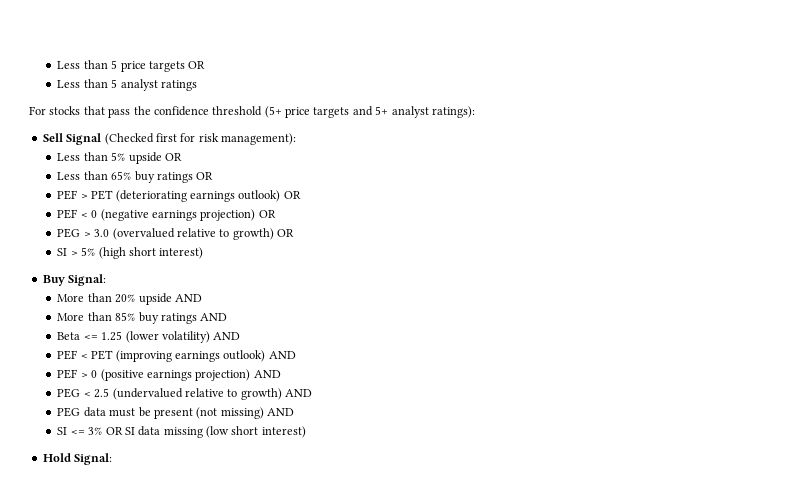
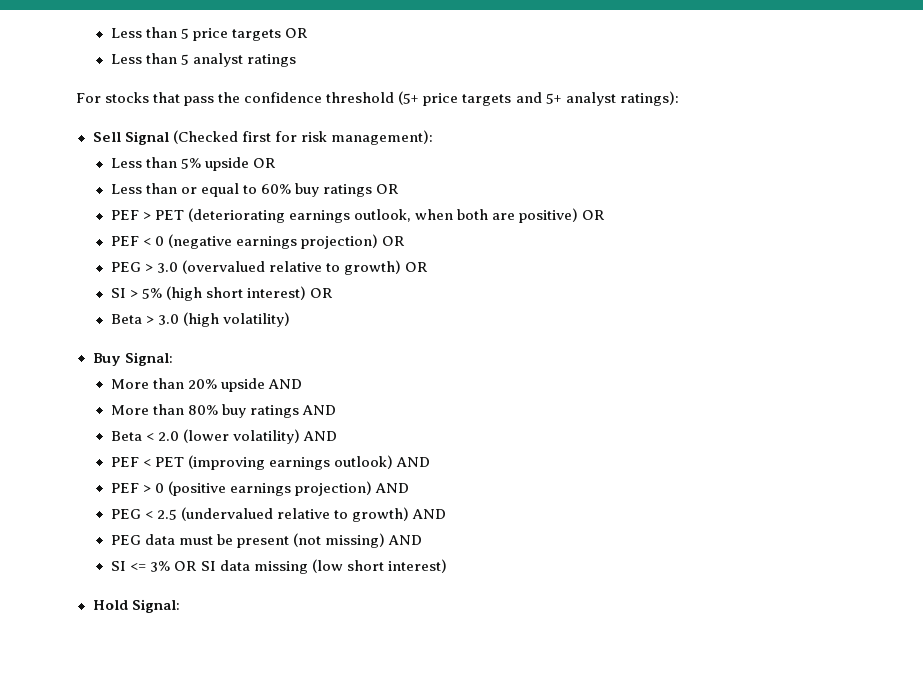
- Less than 65% buy ratings OR
+ Less than or equal to 60% buy ratings OR
- PEF > PET (deteriorating earnings outlook) OR
+ PEF > PET (deteriorating earnings outlook, when both are positive) OR
- SI > 5% (high short interest)
+ SI > 5% (high short interest) OR
+ Beta > 3.0 (high volatility)
- More than 85% buy ratings AND
+ More than 80% buy ratings AND
- Beta <= 1.25 (lower volatility) AND
+ Beta < 2.0 (lower volatility) AND

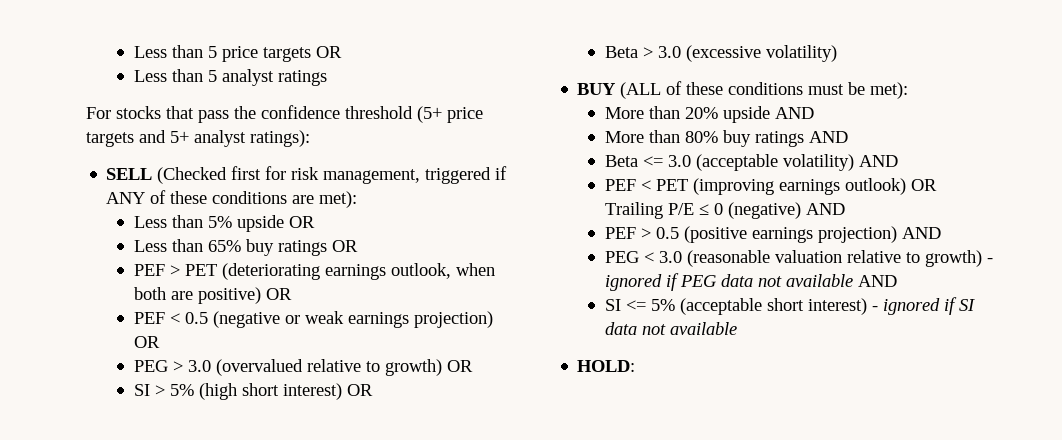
- Sell Signal (Checked first for risk management):
+ SELL (Checked first for risk management, triggered if ANY of these conditions are met):
- Less than or equal to 60% buy ratings OR
+ Less than 65% buy ratings OR
- PEF < 0 (negative earnings projection) OR
+ PEF < 0.5 (negative or weak earnings projection) OR
- Beta > 3.0 (high volatility)
+ Beta > 3.0 (excessive volatility)
- Buy Signal:
+ BUY (ALL of these conditions must be met):
- Beta < 2.0 (lower volatility) AND
+ Beta <= 3.0 (acceptable volatility) AND
- PEF < PET (improving earnings outlook) AND
+ PEF < PET (improving earnings outlook) OR Trailing P/E ≤ 0 (negative) AND
- PEF > 0 (positive earnings projection) AND
+ PEF > 0.5 (positive earnings projection) AND
- PEG < 2.5 (undervalued relative to growth) AND
- PEG data must be present (not missing) AND
- SI <= 3% OR SI data missing (low short interest)
- Hold Signal:
+ PEG < 3.0 (reasonable valuation relative to growth) - ignored if PEG data not available AND
+ SI <= 5% (acceptable short interest) - ignored if SI data not available
+ HOLD:

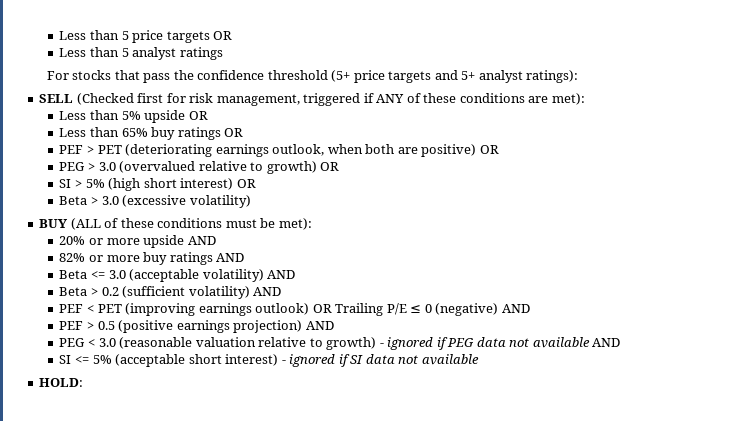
- PEF < 0.5 (negative or weak earnings projection) OR
- More than 20% upside AND
+ 20% or more upside AND
- More than 80% buy ratings AND
+ 82% or more buy ratings AND
+ Beta > 0.2 (sufficient volatility) AND

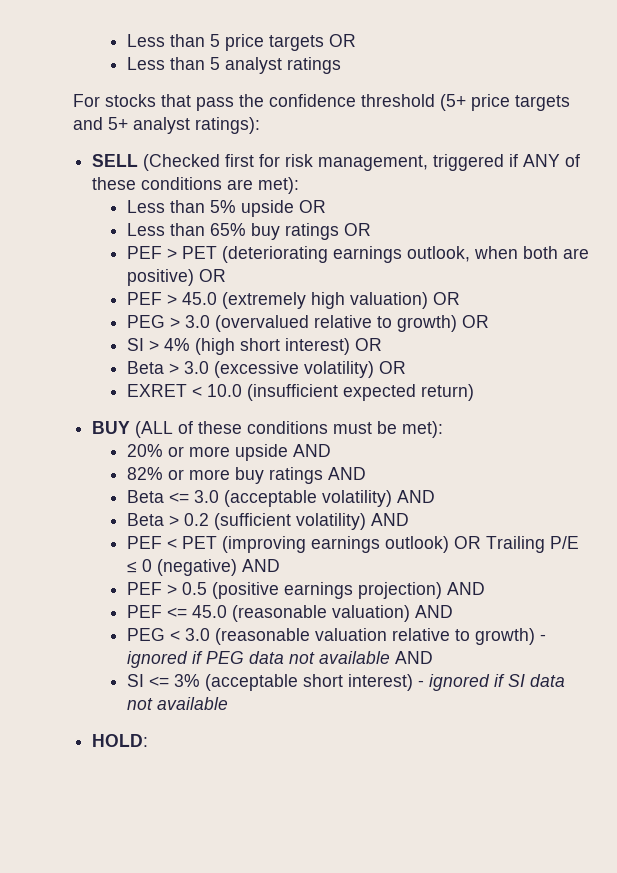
+ PEF > 45.0 (extremely high valuation) OR
- SI > 5% (high short interest) OR
+ SI > 4% (high short interest) OR
- Beta > 3.0 (excessive volatility)
+ Beta > 3.0 (excessive volatility) OR
+ EXRET < 10.0 (insufficient expected return)
+ PEF <= 45.0 (reasonable valuation) AND
- SI <= 5% (acceptable short interest) - ignored if SI data not available
+ SI <= 3% (acceptable short interest) - ignored if SI data not available

